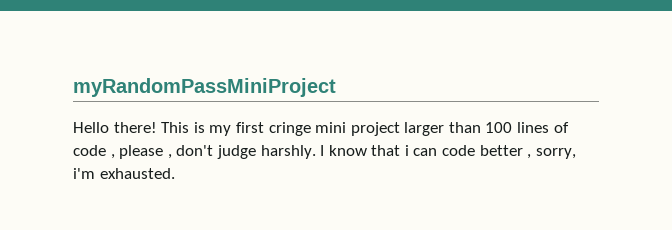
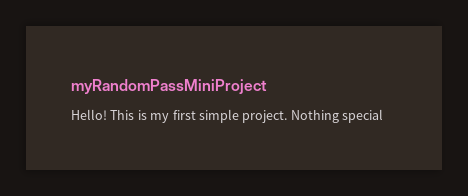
- Hello there!
+ Hello!
- This is my first cringe mini project larger than 100 lines of code , please , don't judge harshly. I know that i can code better , sorry, i'm exhausted.
+ This is my first simple project. Nothing special

